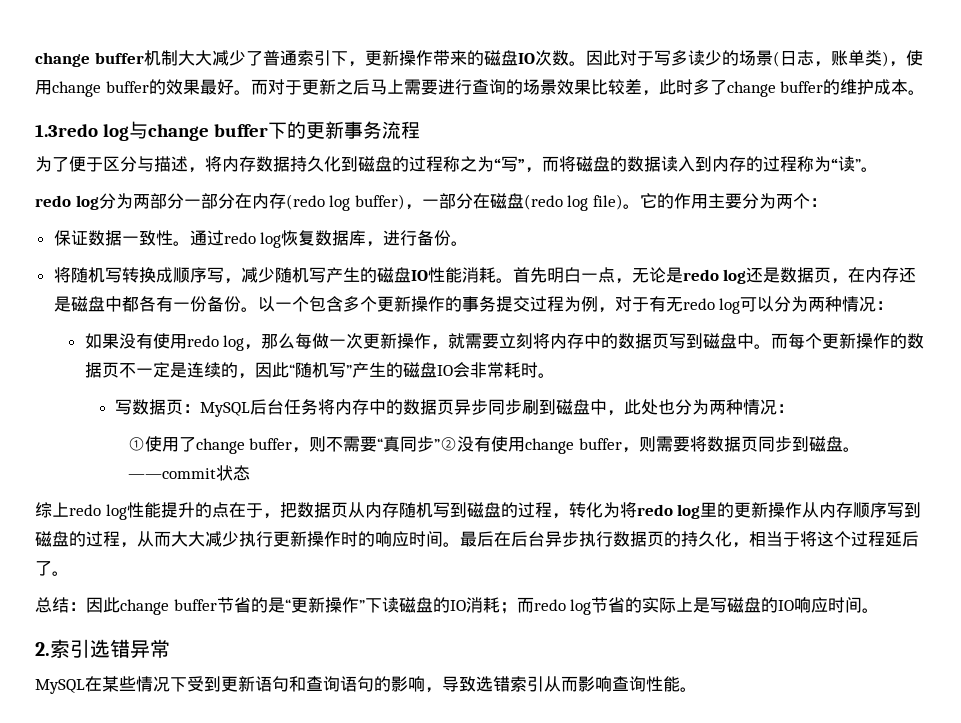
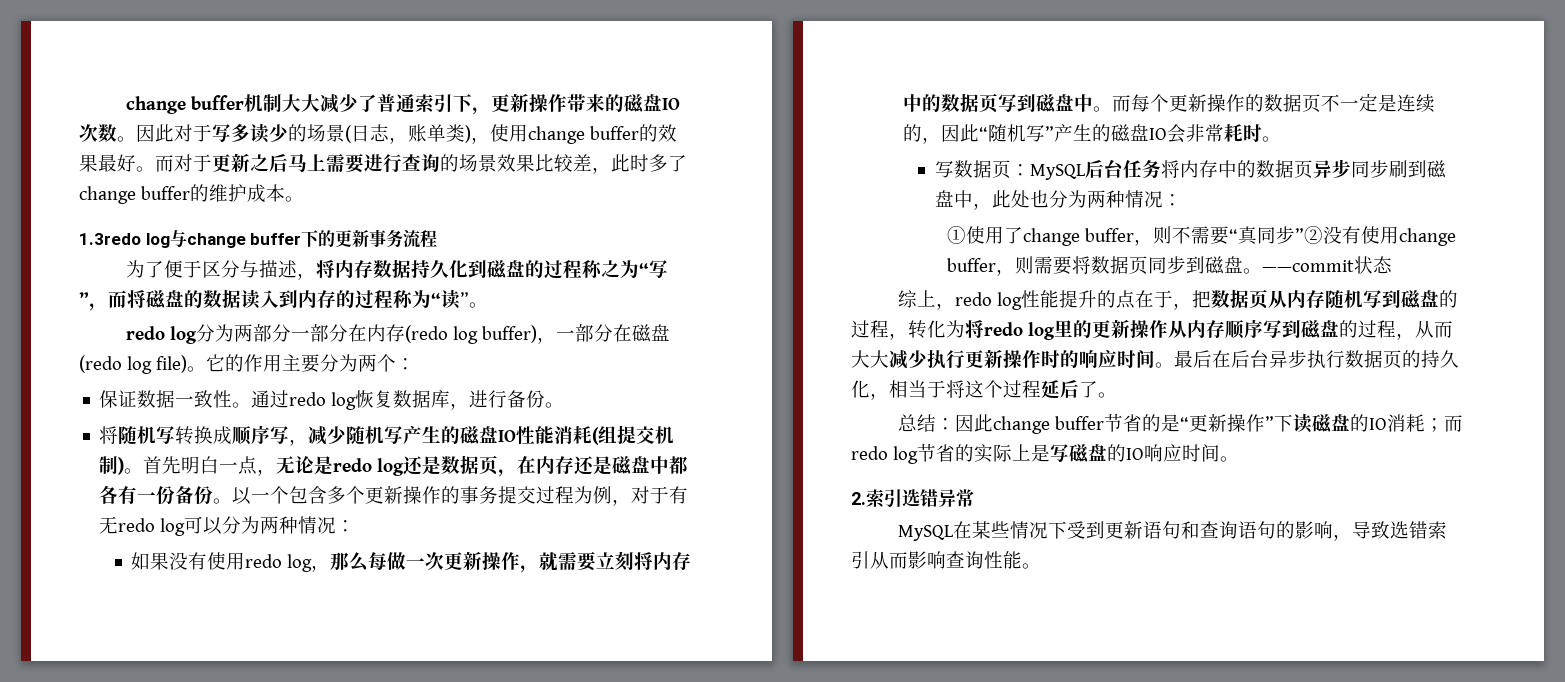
- 将随机写转换成顺序写，减少随机写产生的磁盘IO性能消耗。
+ 将随机写转换成顺序写，减少随机写产生的磁盘IO性能消耗(组提交机制)。
- 综上redo log性能提升的点在于，把数据页从内存随机写到磁盘的过程，转化为将redo log里的更新操作从内存顺序写到磁盘的过程，从而大大减少执行更新操作时的响应时间。
+ 综上，redo log性能提升的点在于，把数据页从内存随机写到磁盘的过程，转化为将redo log里的更新操作从内存顺序写到磁盘的过程，从而大大减少执行更新操作时的响应时间。

